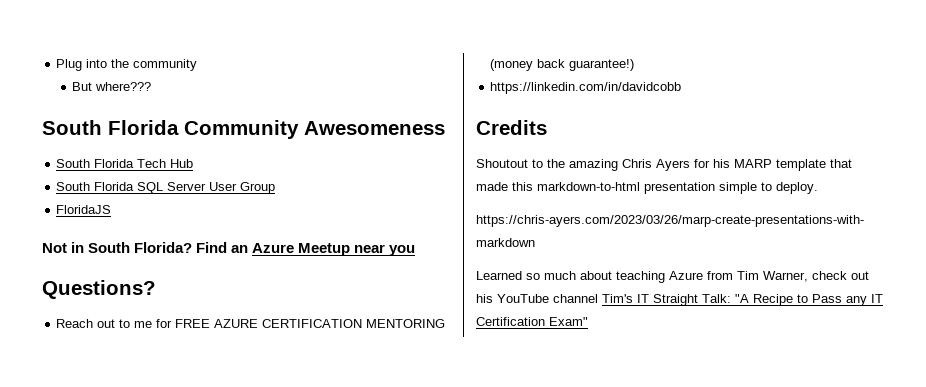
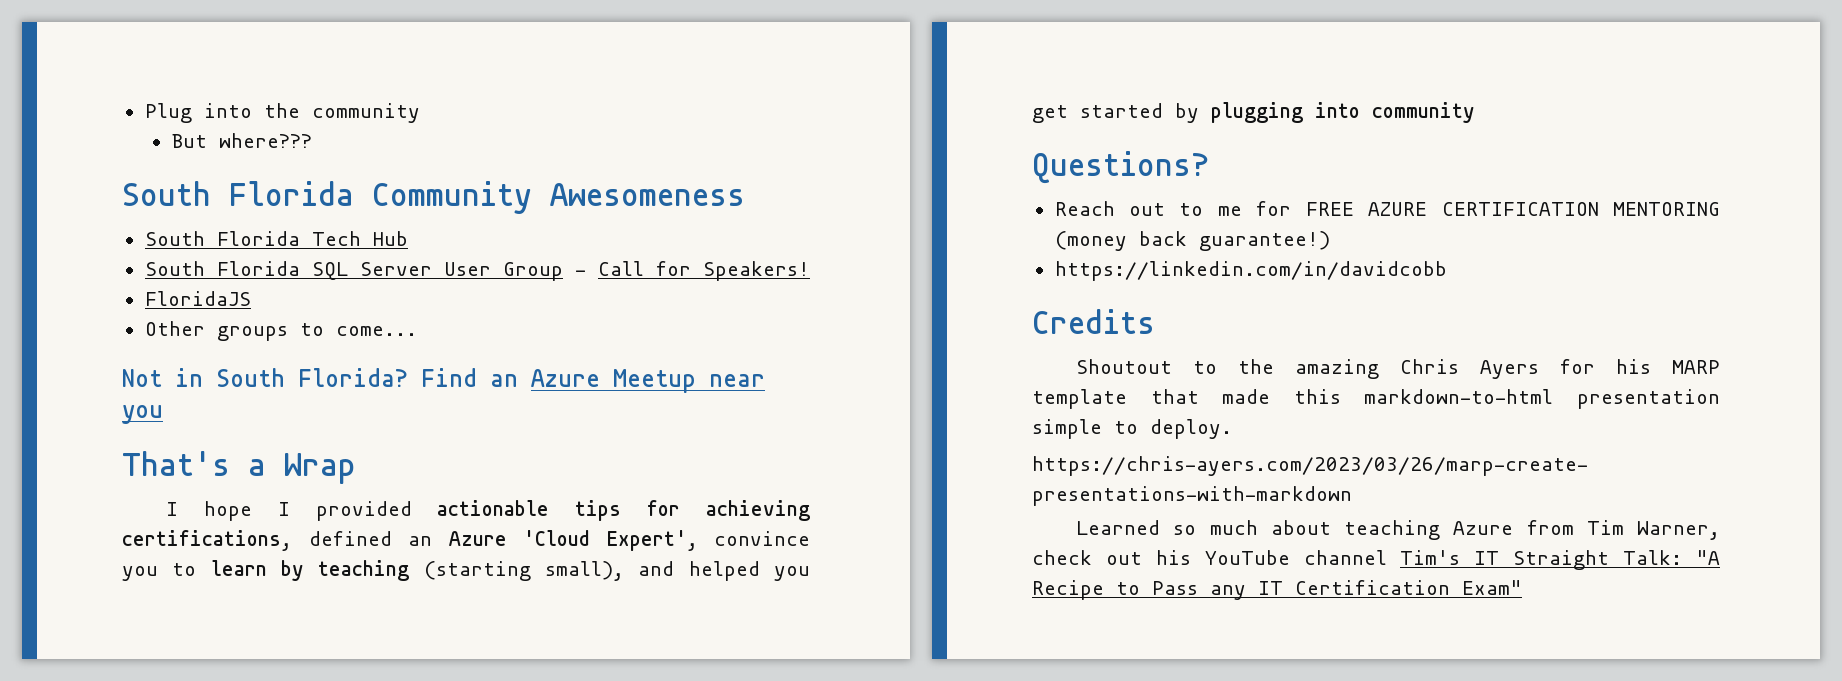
- South Florida SQL Server User Group
+ South Florida SQL Server User Group - Call for Speakers!
  FloridaJS
+ Other groups to come...
+ That's a Wrap
+ I hope I provided actionable tips for achieving certifications, defined an Azure 'Cloud Expert', convince you to learn by teaching (starting small), and helped you get started by plugging into community

